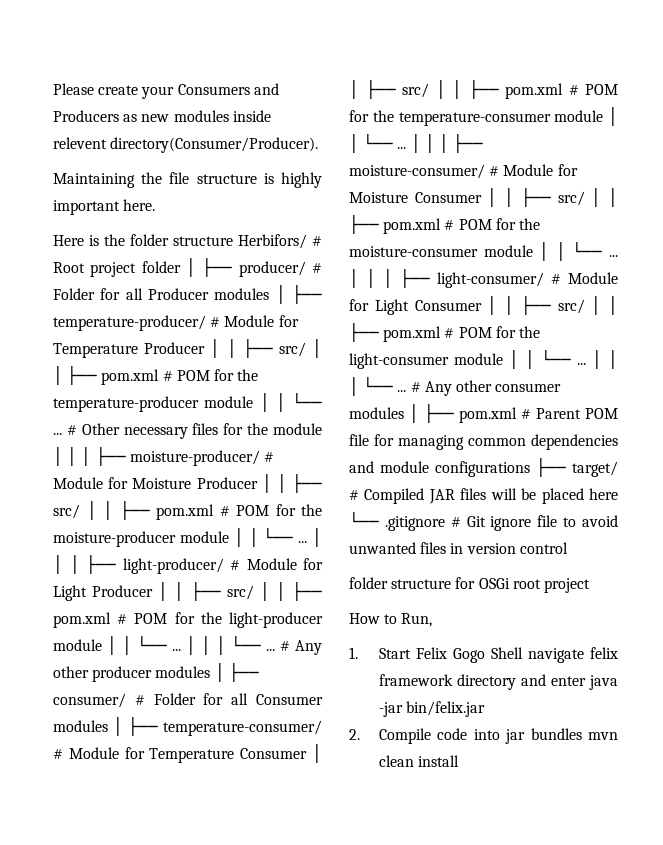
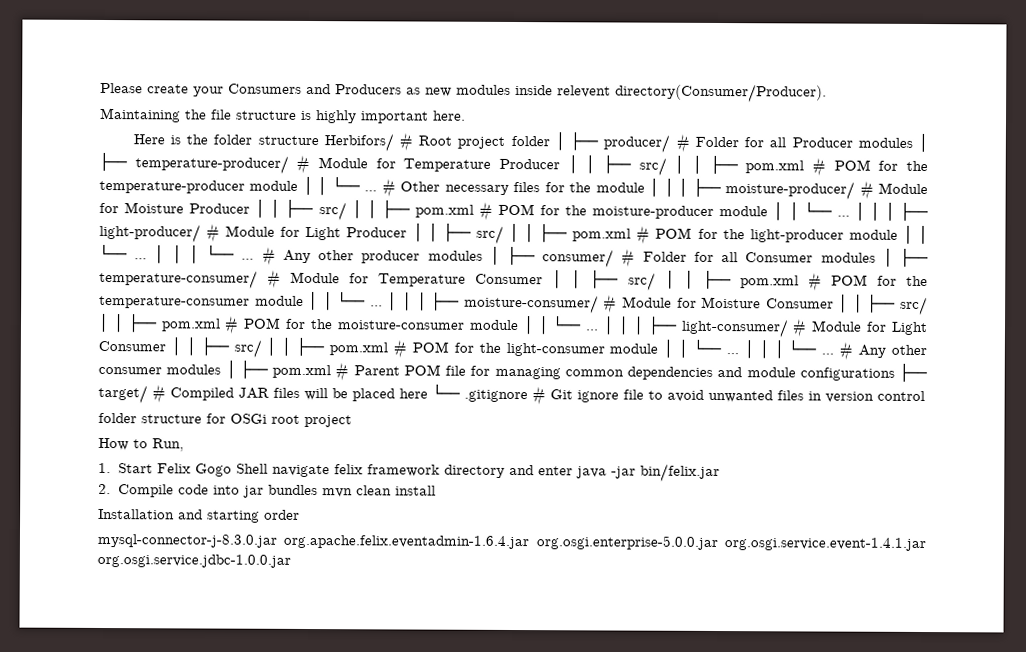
+ Installation and starting order
+ mysql-connector-j-8.3.0.jar org.apache.felix.eventadmin-1.6.4.jar org.osgi.enterprise-5.0.0.jar org.osgi.service.event-1.4.1.jar org.osgi.service.jdbc-1.0.0.jar

